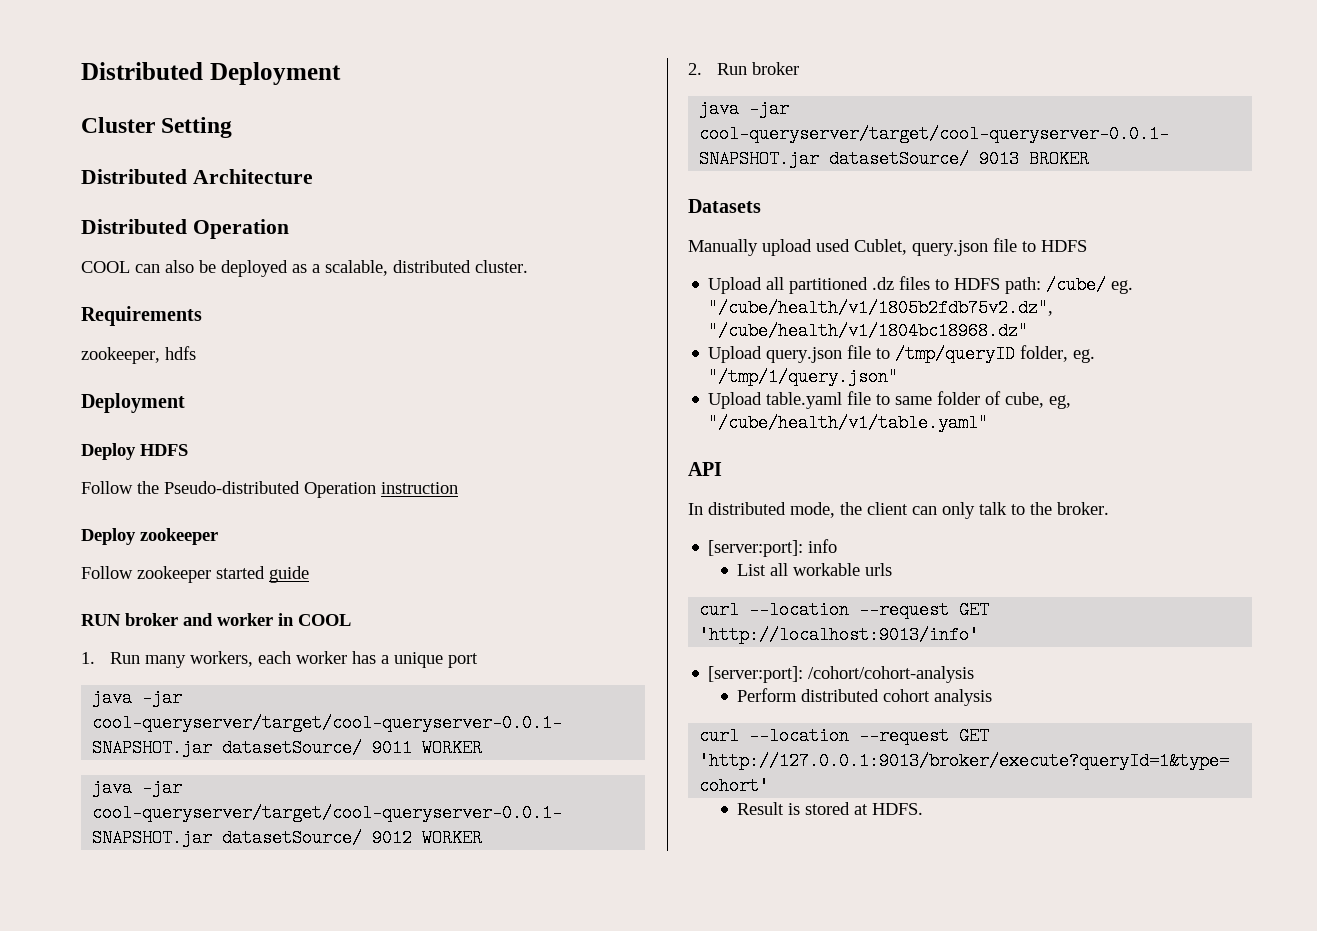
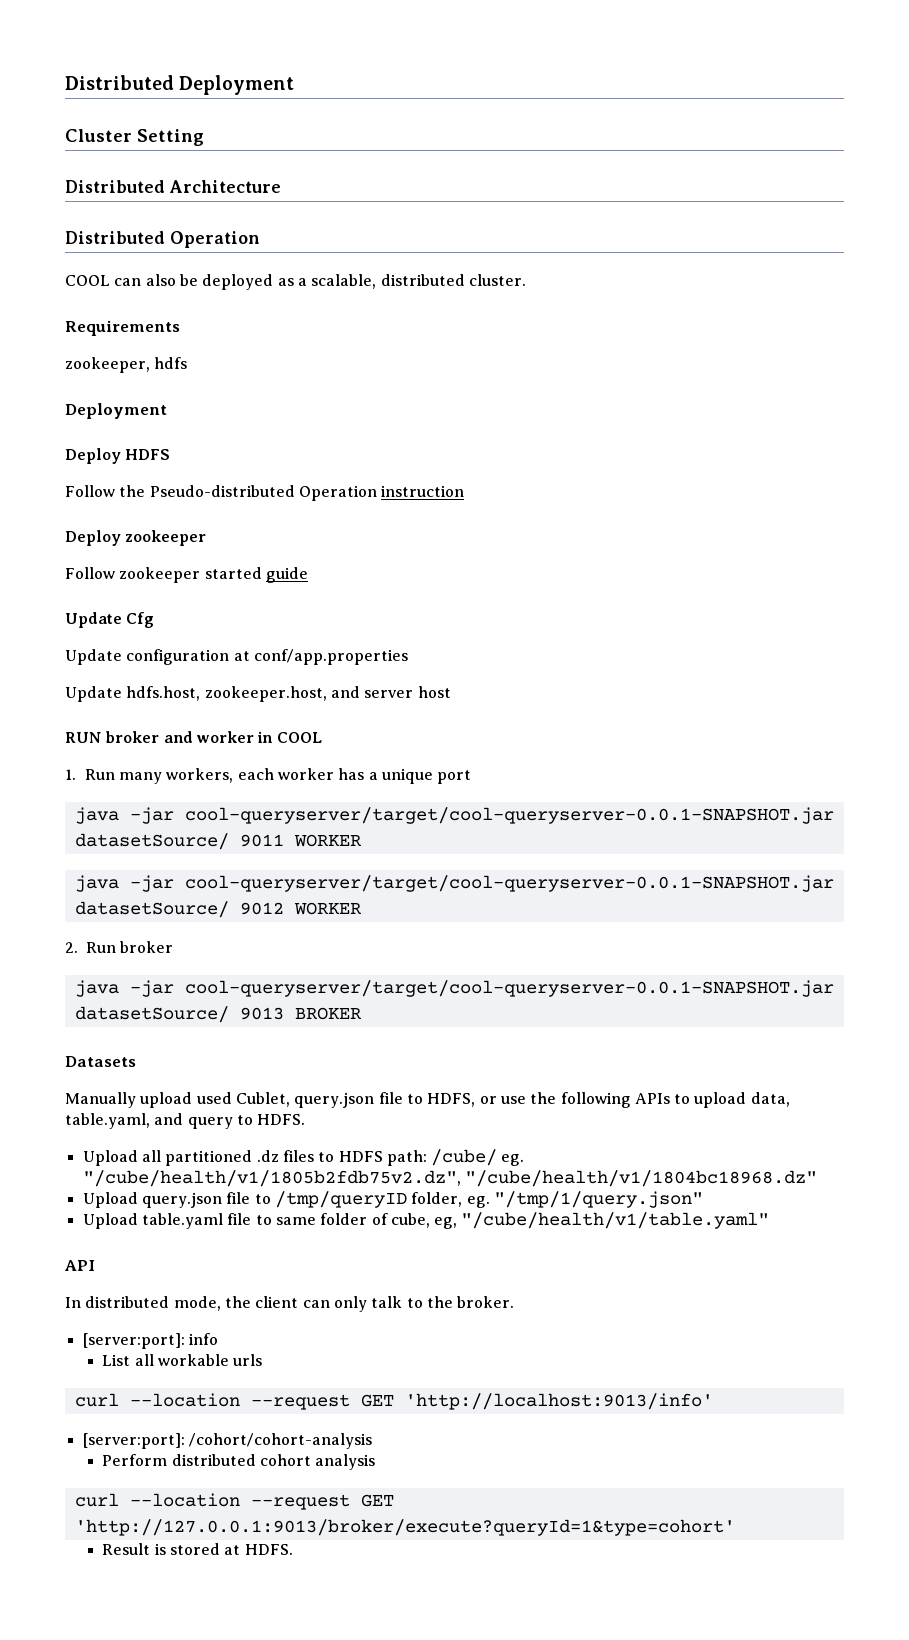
+ Update Cfg
+ Update configuration at conf/app.properties
+ Update hdfs.host, zookeeper.host, and server host
- Manually upload used Cublet, query.json file to HDFS
+ Manually upload used Cublet, query.json file to HDFS, or use the following APIs to upload data, table.yaml, and query to HDFS.

